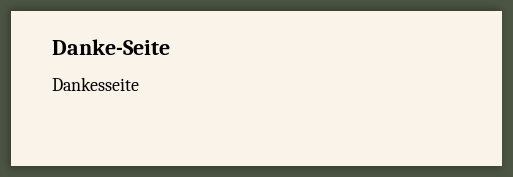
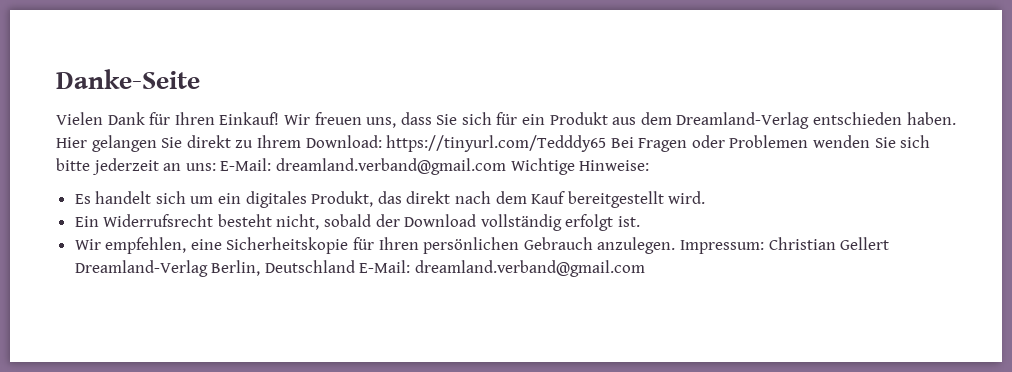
- Dankesseite
+ Vielen Dank für Ihren Einkauf! Wir freuen uns, dass Sie sich für ein Produkt aus dem Dreamland-Verlag entschieden haben. Hier gelangen Sie direkt zu Ihrem Download: https://tinyurl.com/Tedddy65 Bei Fragen oder Problemen wenden Sie sich bitte jederzeit an uns: E-Mail: dreamland.verband@gmail.com Wichtige Hinweise:
+ Es handelt sich um ein digitales Produkt, das direkt nach dem Kauf bereitgestellt wird.
+ Ein Widerrufsrecht besteht nicht, sobald der Download vollständig erfolgt ist.
+ Wir empfehlen, eine Sicherheitskopie für Ihren persönlichen Gebrauch anzulegen. Impressum: Christian Gellert Dreamland-Verlag Berlin, Deutschland E-Mail: dreamland.verband@gmail.com

